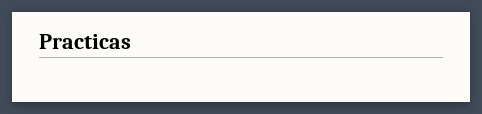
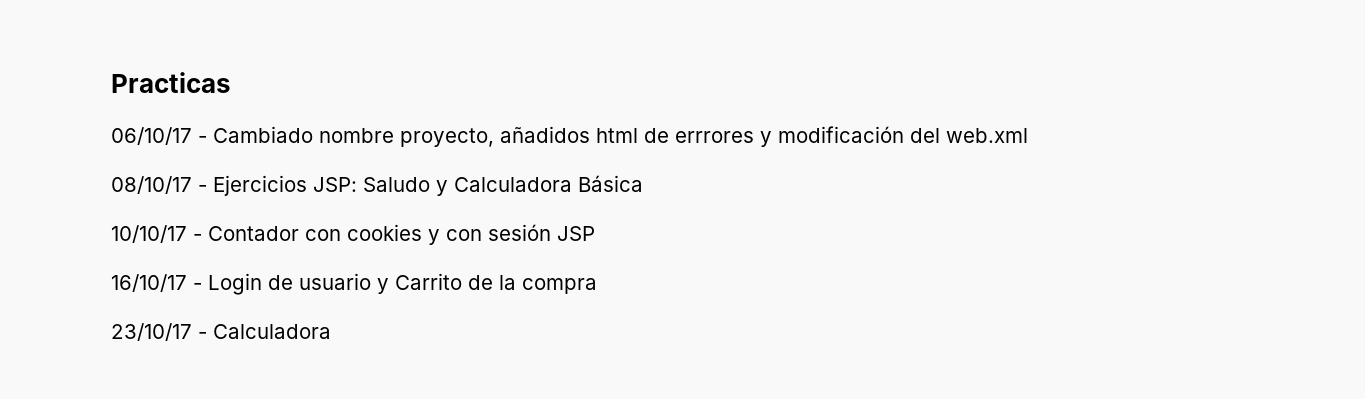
+ 06/10/17 - Cambiado nombre proyecto, añadidos html de errrores y modificación del web.xml
+ 08/10/17 - Ejercicios JSP: Saludo y Calculadora Básica
+ 10/10/17 - Contador con cookies y con sesión JSP
+ 16/10/17 - Login de usuario y Carrito de la compra
+ 23/10/17 - Calculadora

